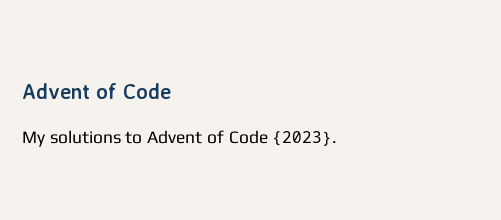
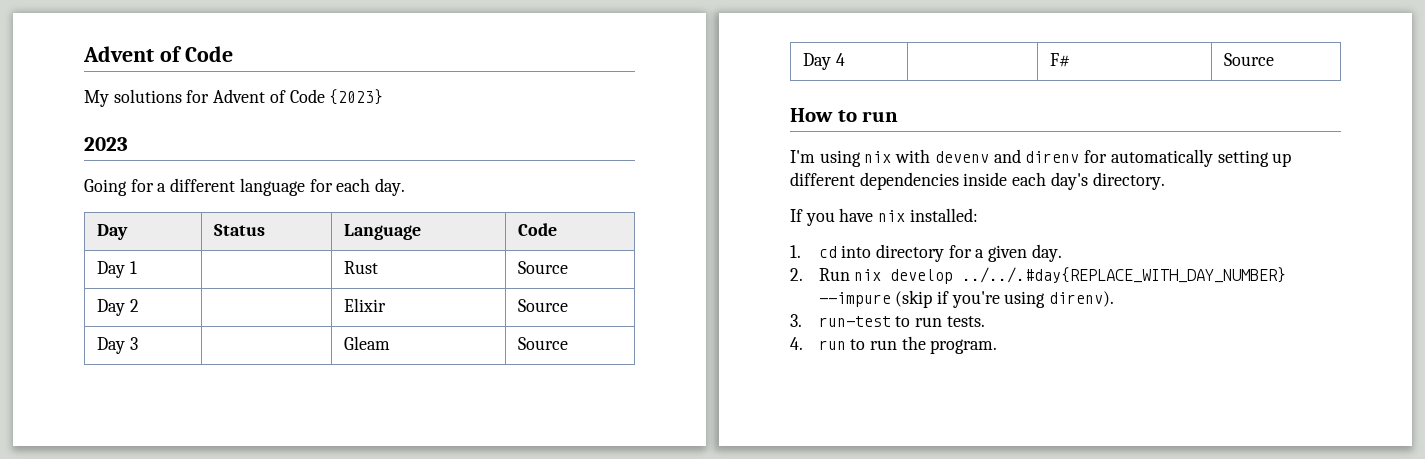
- My solutions to Advent of Code {2023}.
+ My solutions for Advent of Code {2023}
+ 2023
+ Going for a different language for each day.
+ Day | Status | Language | Code
+ Day 1 | | Rust | Source
+ Day 2 | | Elixir | Source
+ Day 3 | | Gleam | Source
+ Day 4 | | F# | Source
+ How to run
+ I'm using nix with devenv and direnv for automatically setting up different dependencies inside each day's directory.
+ If you have nix installed:
+ 1. cd into directory for a given day.
+ 2. Run nix develop ../../.#day{REPLACE_WITH_DAY_NUMBER} --impure (skip if you're using direnv).
+ 3. run-test to run tests.
+ 4. run to run the program.

